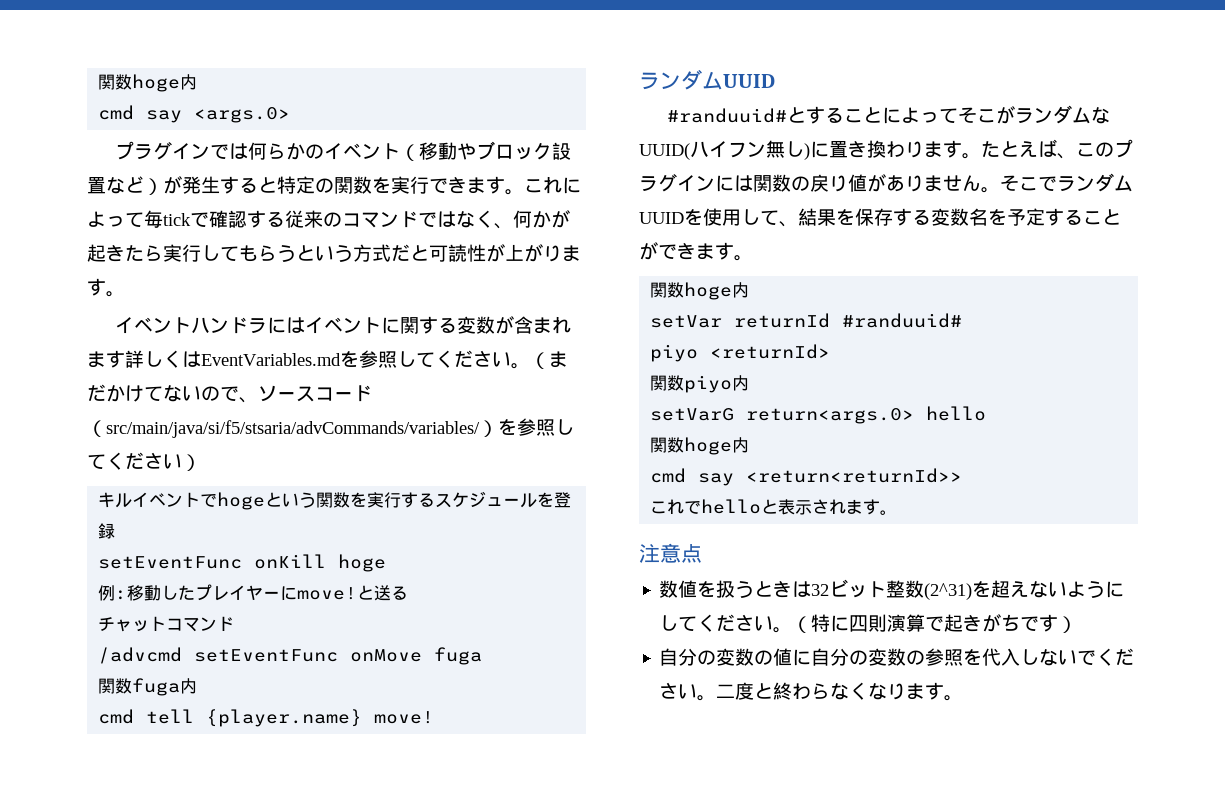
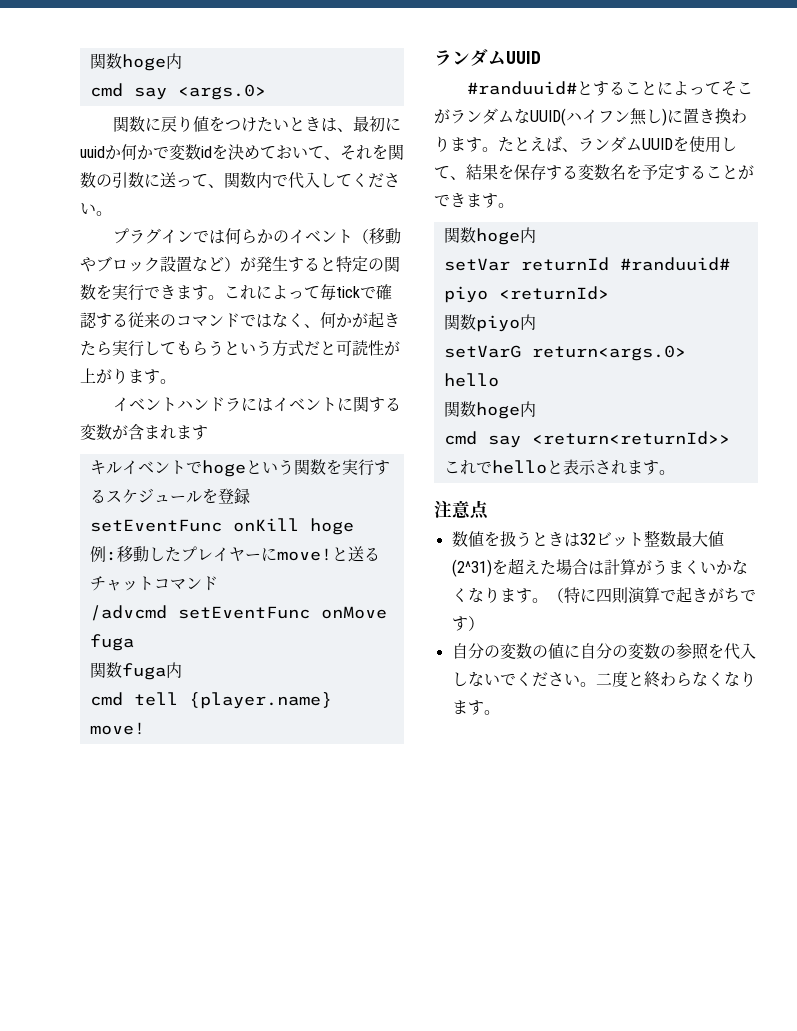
+ 関数に戻り値をつけたいときは、最初にuuidか何かで変数idを決めておいて、それを関数の引数に送って、関数内で代入してください。
- イベントハンドラにはイベントに関する変数が含まれます詳しくはEventVariables.mdを参照してください。（まだかけてないので、ソースコード（src/main/java/si/f5/stsaria/advCommands/variables/）を参照してください）
+ イベントハンドラにはイベントに関する変数が含まれます
- たとえば、このプラグインには関数の戻り値がありません。そこでランダムUUIDを使用して、結果を保存する変数名を予定することができます。
+ たとえば、ランダムUUIDを使用して、結果を保存する変数名を予定することができます。
- 数値を扱うときは32ビット整数(2^31)を超えないようにしてください。
+ 数値を扱うときは32ビット整数最大値(2^31)を超えた場合は計算がうまくいかなくなります。

